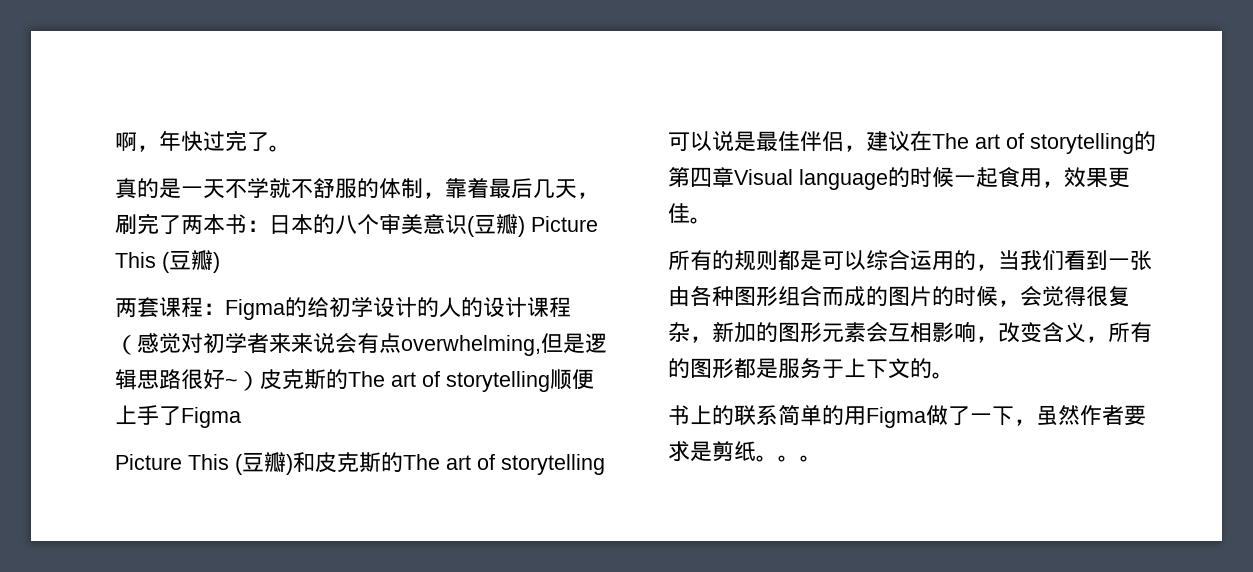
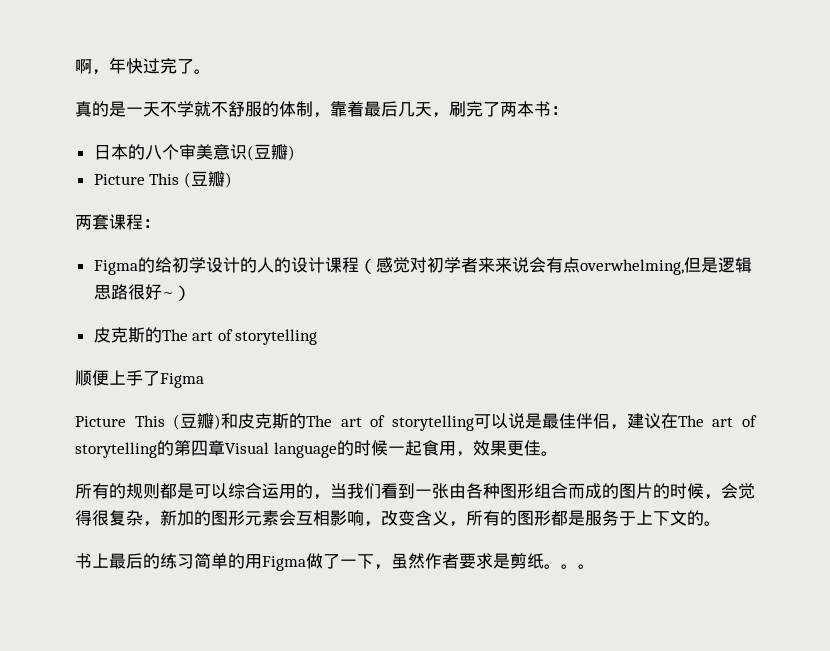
- 真的是一天不学就不舒服的体制，靠着最后几天，刷完了两本书：日本的八个审美意识(豆瓣) Picture This (豆瓣)
+ 真的是一天不学就不舒服的体制，靠着最后几天，刷完了两本书：
+ 日本的八个审美意识(豆瓣)
+ Picture This (豆瓣)
- 两套课程：Figma的给初学设计的人的设计课程（感觉对初学者来来说会有点overwhelming,但是逻辑思路很好~）皮克斯的The art of storytelling顺便上手了Figma
+ 两套课程：
+ Figma的给初学设计的人的设计课程（感觉对初学者来来说会有点overwhelming,但是逻辑思路很好~）
+ 皮克斯的The art of storytelling
+ 顺便上手了Figma
- 书上的联系简单的用Figma做了一下，虽然作者要求是剪纸。
+ 书上最后的练习简单的用Figma做了一下，虽然作者要求是剪纸。

